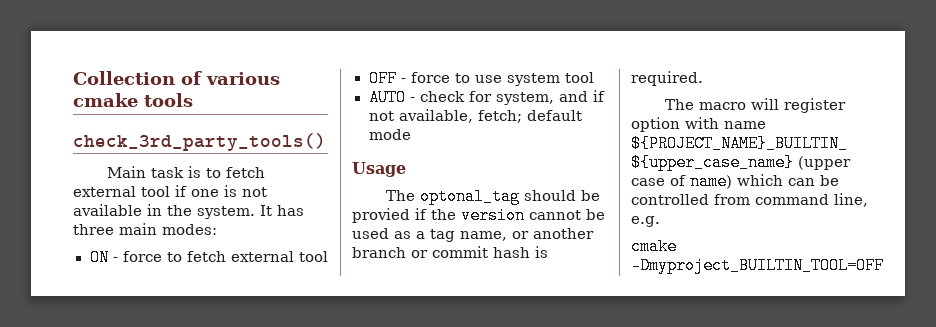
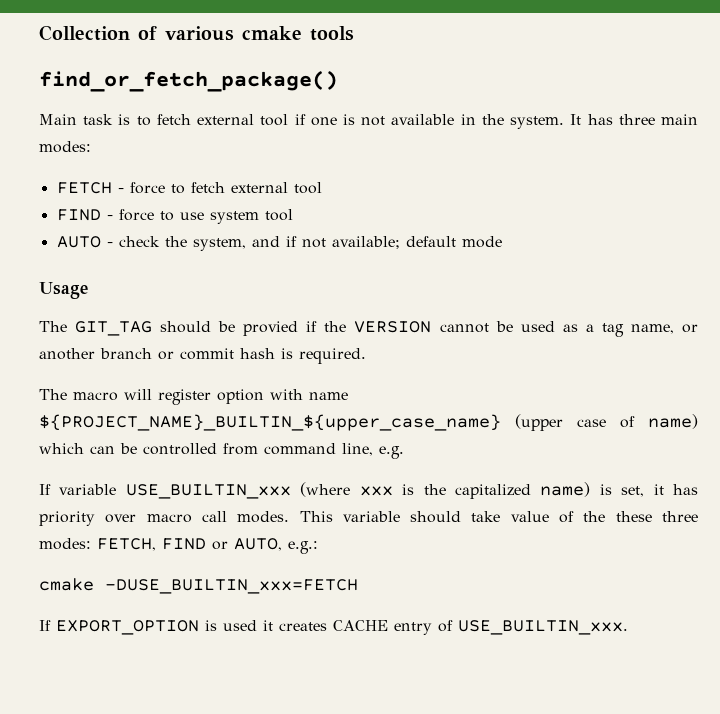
- check_3rd_party_tools()
+ find_or_fetch_package()
- ON - force to fetch external tool
+ FETCH - force to fetch external tool
- OFF - force to use system tool
+ FIND - force to use system tool
- AUTO - check for system, and if not available, fetch; default mode
+ AUTO - check the system, and if not available; default mode
- The optonal_tag should be provied if the version cannot be used as a tag name, or another branch or commit hash is required.
+ The GIT_TAG should be provied if the VERSION cannot be used as a tag name, or another branch or commit hash is required.
- cmake -Dmyproject_BUILTIN_TOOL=OFF
+ If variable USE_BUILTIN_xxx (where xxx is the capitalized name) is set, it has priority over macro call modes. This variable should take value of the these three modes: FETCH, FIND or AUTO, e.g.:
+ cmake -DUSE_BUILTIN_xxx=FETCH
+ If EXPORT_OPTION is used it creates CACHE entry of USE_BUILTIN_xxx.

